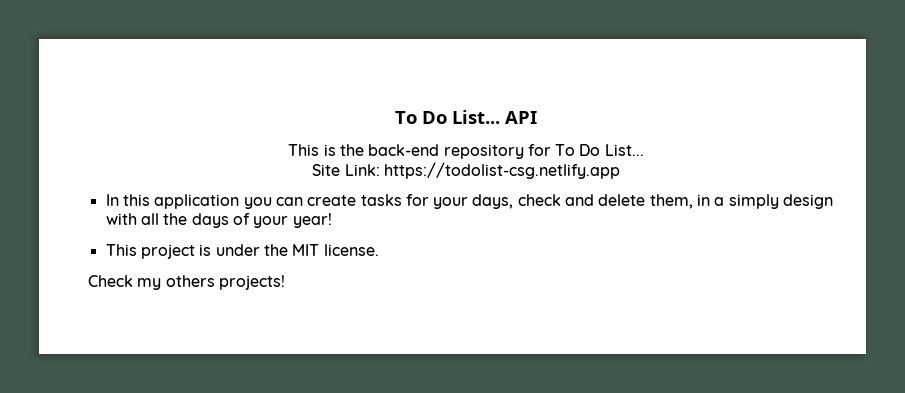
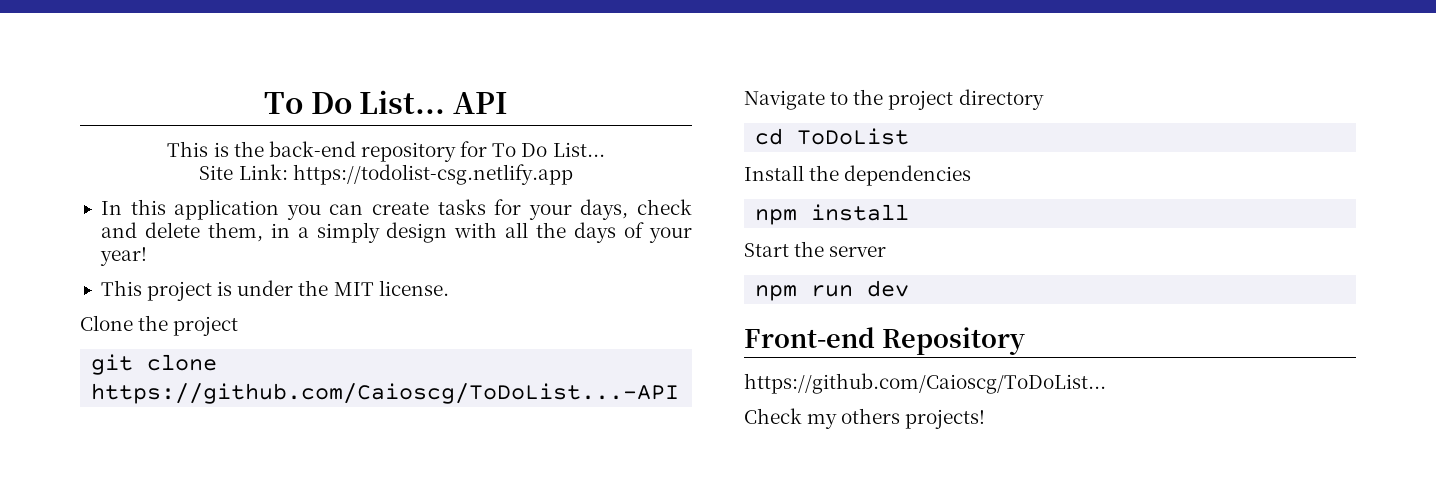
+ Clone the project
+ git clone https://github.com/Caioscg/ToDoList...-API
+ Navigate to the project directory
+ cd ToDoList
+ Install the dependencies
+ npm install
+ Start the server
+ npm run dev
+ Front-end Repository
+ https://github.com/Caioscg/ToDoList...

